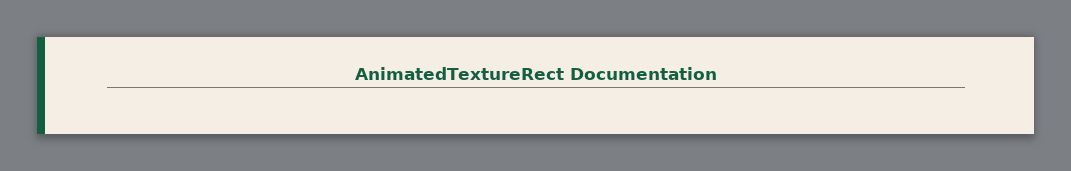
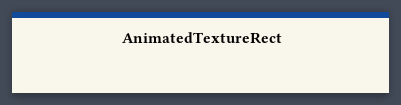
- AnimatedTextureRect Documentation
+ AnimatedTextureRect

